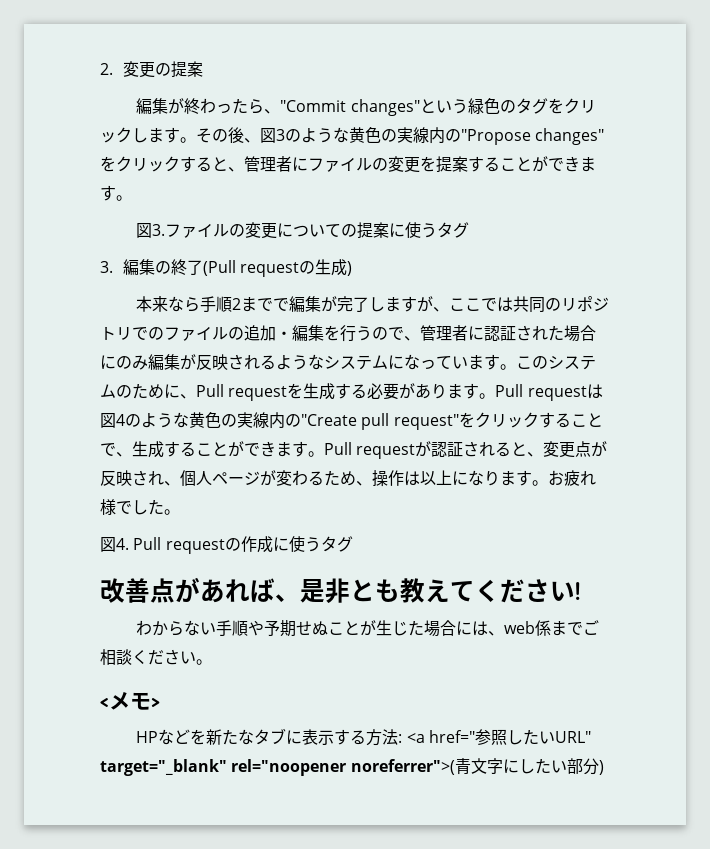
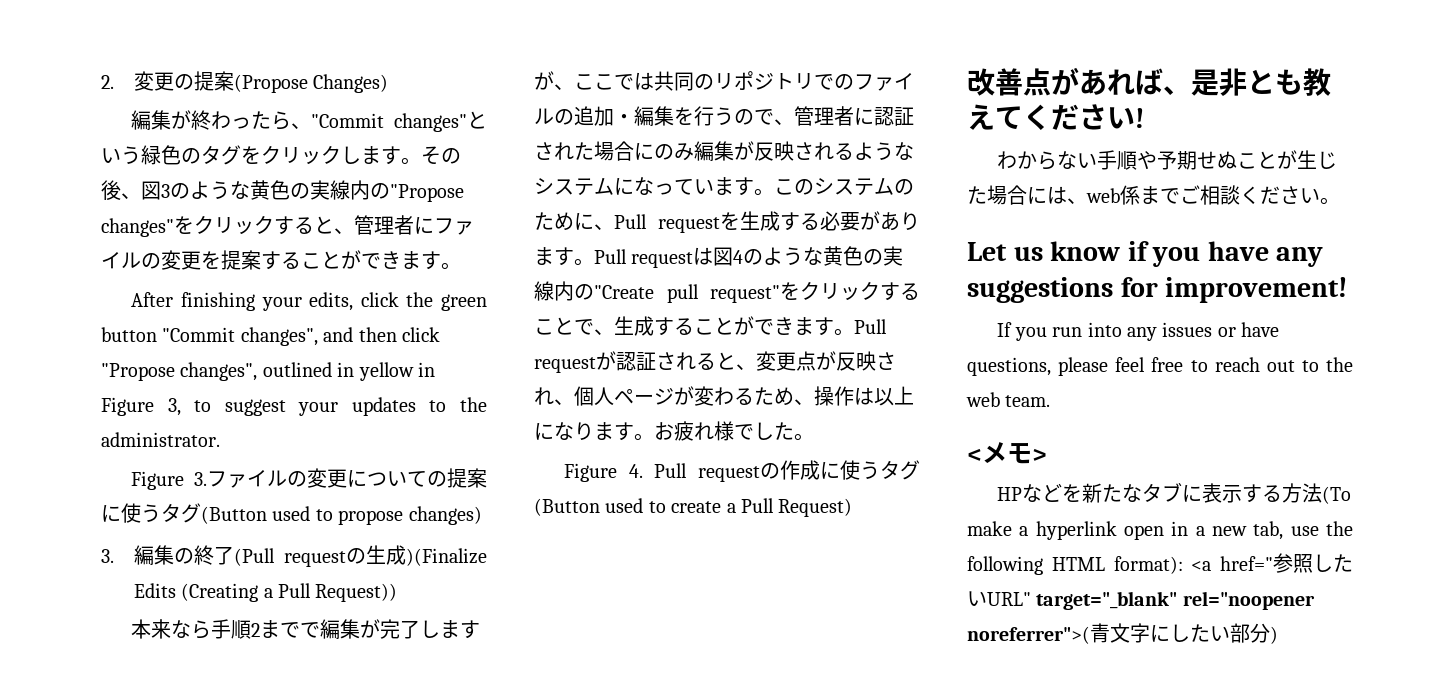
- 2.変更の提案
+ 2.変更の提案(Propose Changes)
- 図3.ファイルの変更についての提案に使うタグ
+ After finishing your edits, click the green button "Commit changes", and then click "Propose changes", outlined in yellow in Figure 3, to suggest your updates to the administrator.
+ Figure 3.ファイルの変更についての提案に使うタグ(Button used to propose changes)
- 3.編集の終了(Pull requestの生成)
+ 3.編集の終了(Pull requestの生成)(Finalize Edits (Creating a Pull Request))
- 図4. Pull requestの作成に使うタグ
+ Figure 4. Pull requestの作成に使うタグ(Button used to create a Pull Request)
+ Let us know if you have any suggestions for improvement!
+ If you run into any issues or have questions, please feel free to reach out to the web team.
- HPなどを新たなタブに表示する方法: <a href="参照したいURL" target="_blank" rel="noopener noreferrer">(青文字にしたい部分)
+ HPなどを新たなタブに表示する方法(To make a hyperlink open in a new tab, use the following HTML format): <a href="参照したいURL" target="_blank" rel="noopener noreferrer">(青文字にしたい部分)

